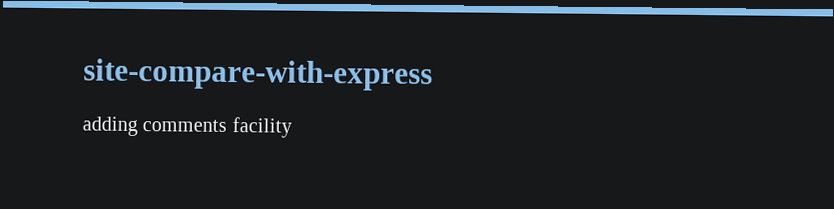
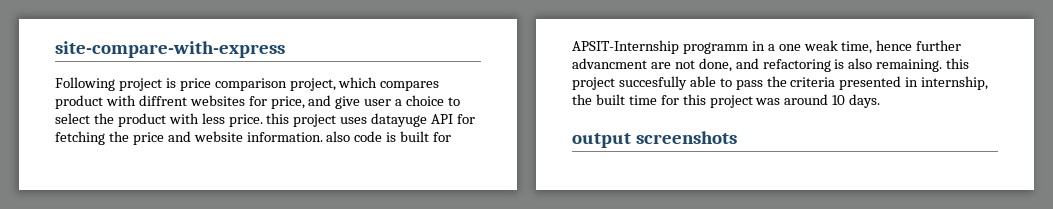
- adding comments facility
+ Following project is price comparison project, which compares product with diffrent websites for price, and give user a choice to select the product with less price. this project uses datayuge API for fetching the price and website information. also code is built for APSIT-Internship programm in a one weak time, hence further advancment are not done, and refactoring is also remaining. this project succesfully able to pass the criteria presented in internship, the built time for this project was around 10 days.
+ output screenshots

